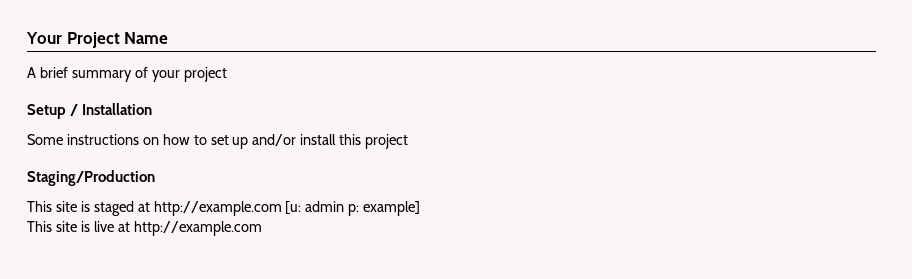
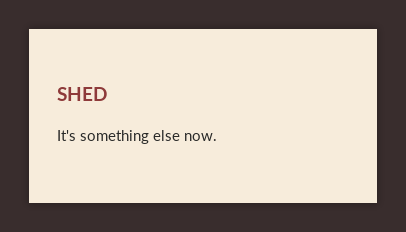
- Your Project Name
- A brief summary of your project
- Setup / Installation
- Some instructions on how to set up and/or install this project
- Staging/Production
- This site is staged at http://example.com [u: admin p: example]
- This site is live at http://example.com
+ SHED
+ It's something else now.

